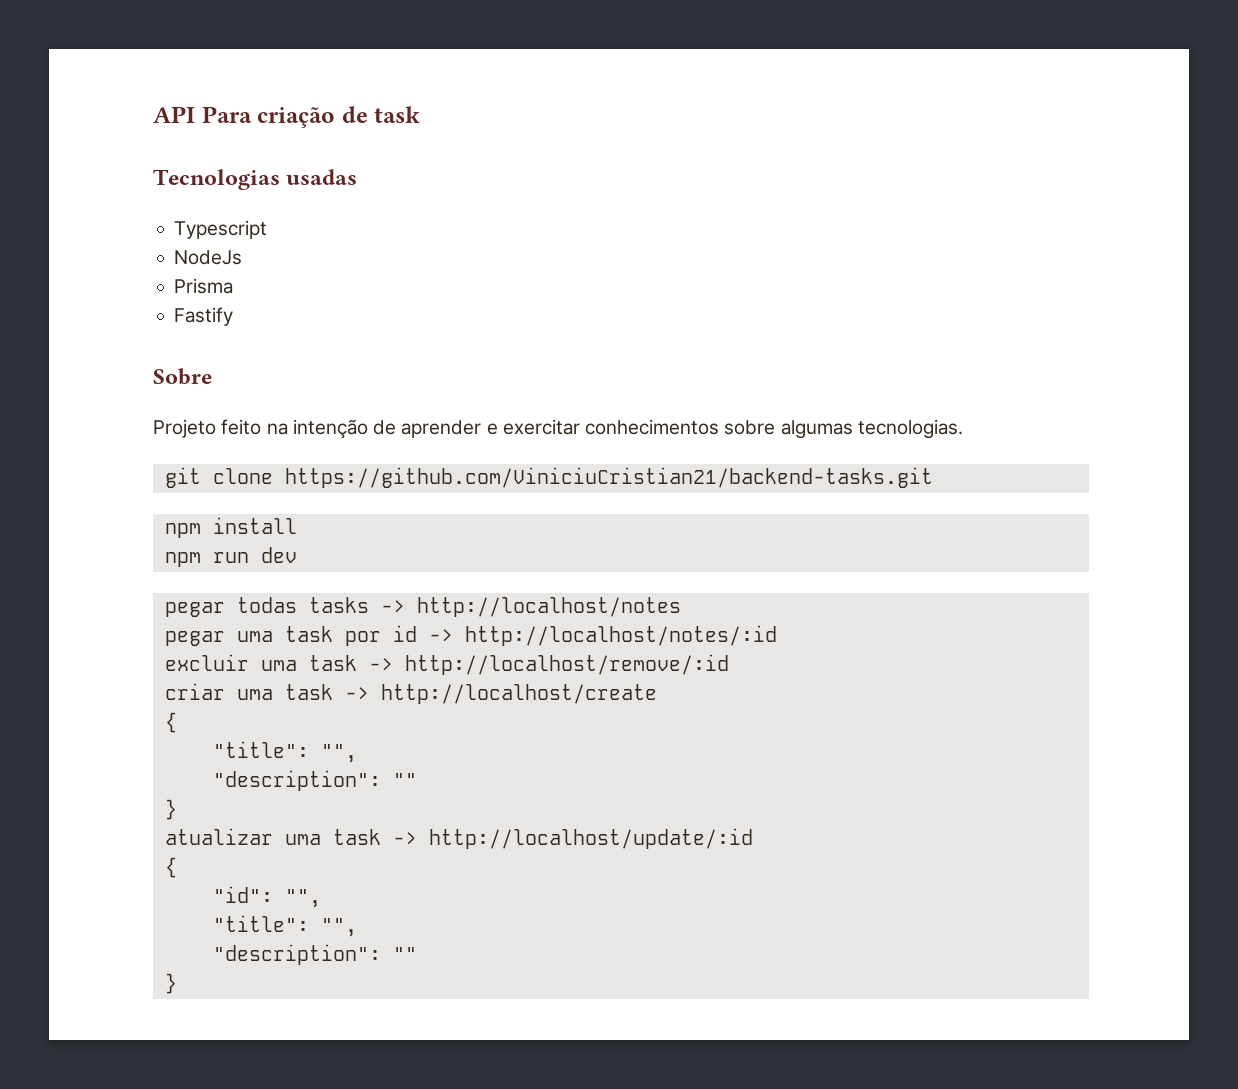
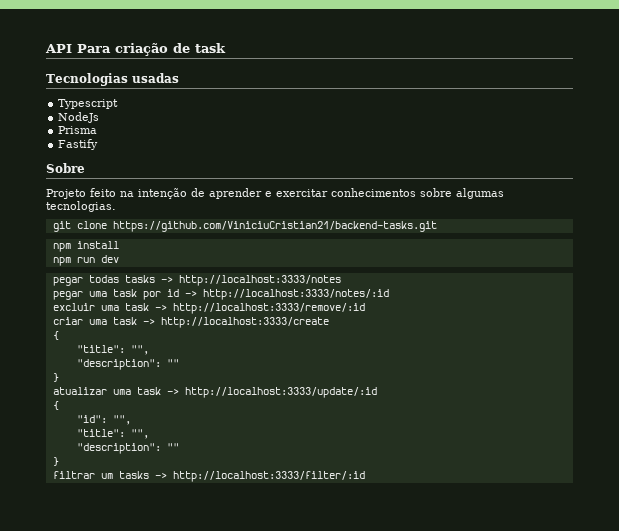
- pegar todas tasks -> http://localhost/notes
+ pegar todas tasks -> http://localhost:3333/notes
- pegar uma task por id -> http://localhost/notes/:id
+ pegar uma task por id -> http://localhost:3333/notes/:id
- excluir uma task -> http://localhost/remove/:id
+ excluir uma task -> http://localhost:3333/remove/:id
- criar uma task -> http://localhost/create
+ criar uma task -> http://localhost:3333/create
- atualizar uma task -> http://localhost/update/:id
+ atualizar uma task -> http://localhost:3333/update/:id
+ filtrar um tasks -> http://localhost:3333/filter/:id

